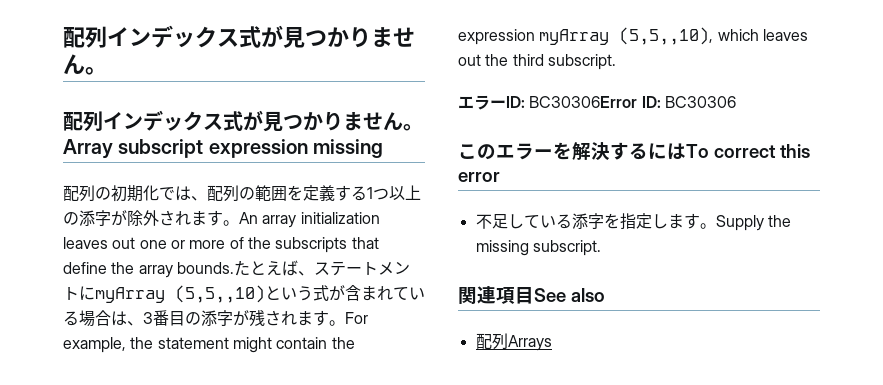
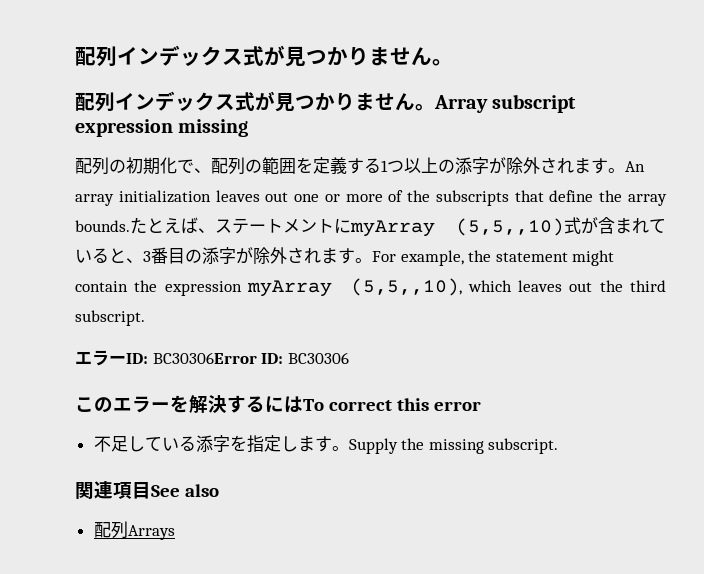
- 配列の初期化では、配列の範囲を定義する1つ以上の添字が除外されます。
+ 配列の初期化で、配列の範囲を定義する1つ以上の添字が除外されます。
- たとえば、ステートメントにmyArray (5,5,,10)という式が含まれている場合は、3番目の添字が残されます。
+ たとえば、ステートメントにmyArray (5,5,,10)式が含まれていると、3番目の添字が除外されます。

